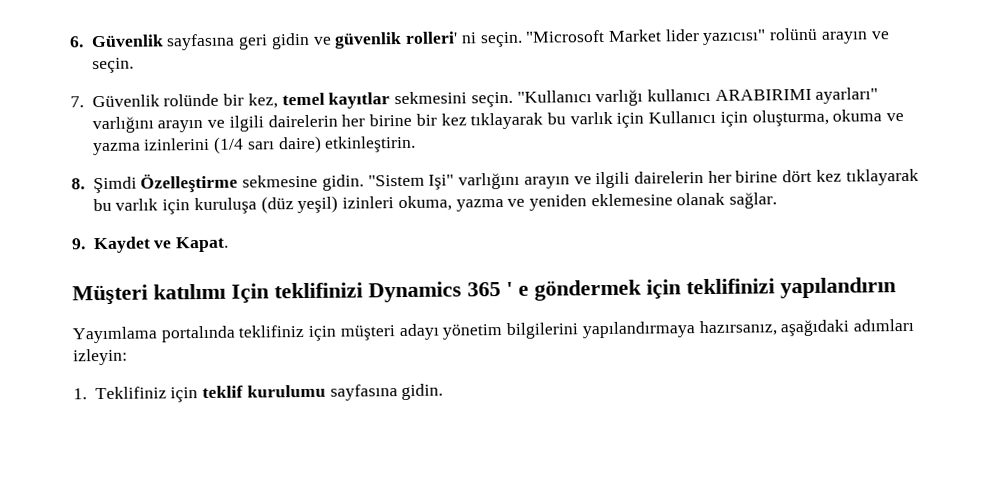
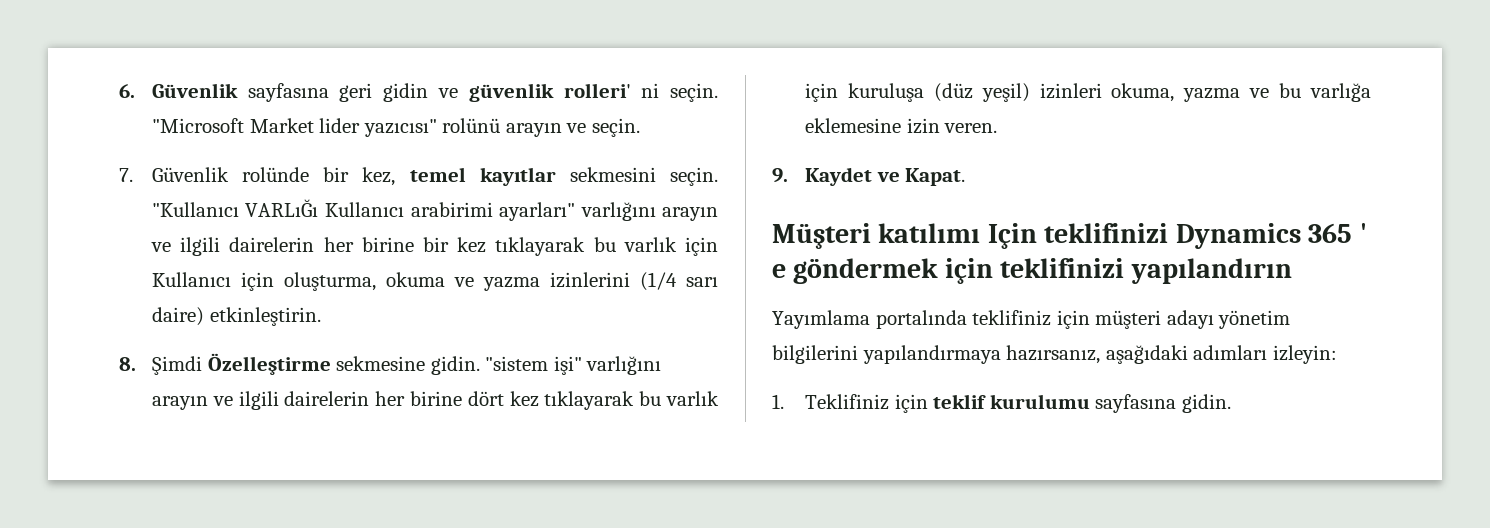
- "Kullanıcı varlığı kullanıcı ARABIRIMI ayarları" varlığını arayın ve ilgili dairelerin her birine bir kez tıklayarak bu varlık için Kullanıcı için oluşturma, okuma ve yazma izinlerini (1/4 sarı daire) etkinleştirin.
+ "Kullanıcı VARLıĞı Kullanıcı arabirimi ayarları" varlığını arayın ve ilgili dairelerin her birine bir kez tıklayarak bu varlık için Kullanıcı için oluşturma, okuma ve yazma izinlerini (1/4 sarı daire) etkinleştirin.
- "Sistem Işi" varlığını arayın ve ilgili dairelerin her birine dört kez tıklayarak bu varlık için kuruluşa (düz yeşil) izinleri okuma, yazma ve yeniden eklemesine olanak sağlar.
+ "sistem işi" varlığını arayın ve ilgili dairelerin her birine dört kez tıklayarak bu varlık için kuruluşa (düz yeşil) izinleri okuma, yazma ve bu varlığa eklemesine izin veren.

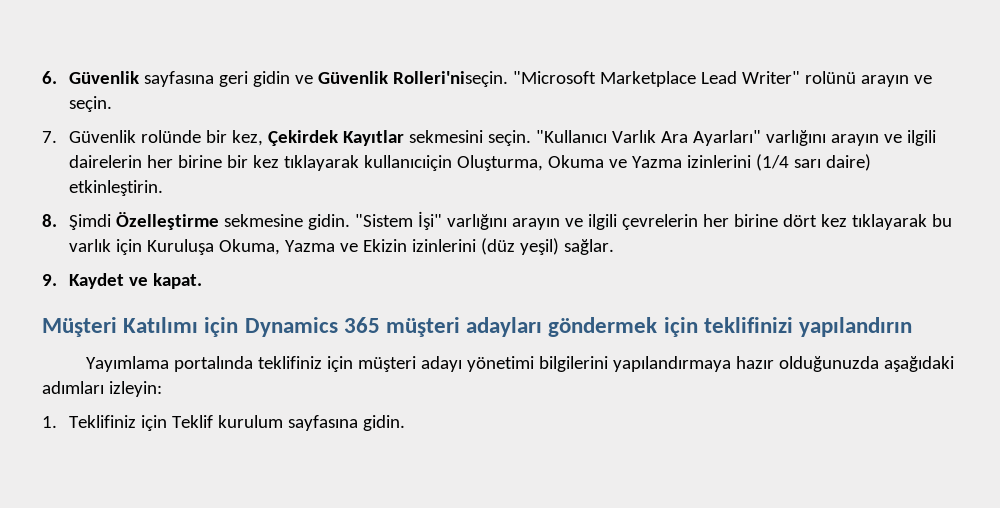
- 6. Güvenlik sayfasına geri gidin ve güvenlik rolleri' ni seçin. "Microsoft Market lider yazıcısı" rolünü arayın ve seçin.
+ 6. Güvenlik sayfasına geri gidin ve Güvenlik Rolleri'niseçin. "Microsoft Marketplace Lead Writer" rolünü arayın ve seçin.
- 7. Güvenlik rolünde bir kez, temel kayıtlar sekmesini seçin.
+ 7. Güvenlik rolünde bir kez, Çekirdek Kayıtlar sekmesini seçin.
- "Kullanıcı VARLıĞı Kullanıcı arabirimi ayarları" varlığını arayın ve ilgili dairelerin her birine bir kez tıklayarak bu varlık için Kullanıcı için oluşturma, okuma ve yazma izinlerini (1/4 sarı daire) etkinleştirin.
+ "Kullanıcı Varlık Ara Ayarları" varlığını arayın ve ilgili dairelerin her birine bir kez tıklayarak kullanıcıiçin Oluşturma, Okuma ve Yazma izinlerini (1/4 sarı daire) etkinleştirin.
- "sistem işi" varlığını arayın ve ilgili dairelerin her birine dört kez tıklayarak bu varlık için kuruluşa (düz yeşil) izinleri okuma, yazma ve bu varlığa eklemesine izin veren.
+ "Sistem İşi" varlığını arayın ve ilgili çevrelerin her birine dört kez tıklayarak bu varlık için Kuruluşa Okuma, Yazma ve Ekizin izinlerini (düz yeşil) sağlar.
- 9. Kaydet ve Kapat.
+ 9. Kaydet ve kapat.
- Müşteri katılımı Için teklifinizi Dynamics 365 ' e göndermek için teklifinizi yapılandırın
+ Müşteri Katılımı için Dynamics 365 müşteri adayları göndermek için teklifinizi yapılandırın
- Yayımlama portalında teklifiniz için müşteri adayı yönetim bilgilerini yapılandırmaya hazırsanız, aşağıdaki adımları izleyin:
+ Yayımlama portalında teklifiniz için müşteri adayı yönetimi bilgilerini yapılandırmaya hazır olduğunuzda aşağıdaki adımları izleyin:
- 1. Teklifiniz için teklif kurulumu sayfasına gidin.
+ 1. Teklifiniz için Teklif kurulum sayfasına gidin.

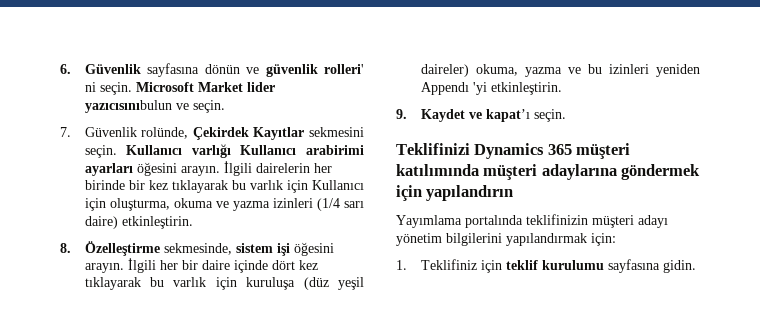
- 6. Güvenlik sayfasına geri gidin ve Güvenlik Rolleri'niseçin. "Microsoft Marketplace Lead Writer" rolünü arayın ve seçin.
+ 6. Güvenlik sayfasına dönün ve güvenlik rolleri' ni seçin. Microsoft Market lider yazıcısınıbulun ve seçin.
- 7. Güvenlik rolünde bir kez, Çekirdek Kayıtlar sekmesini seçin.
+ 7. Güvenlik rolünde, Çekirdek Kayıtlar sekmesini seçin.
- "Kullanıcı Varlık Ara Ayarları" varlığını arayın ve ilgili dairelerin her birine bir kez tıklayarak kullanıcıiçin Oluşturma, Okuma ve Yazma izinlerini (1/4 sarı daire) etkinleştirin.
+ Kullanıcı varlığı Kullanıcı arabirimi ayarları öğesini arayın. İlgili dairelerin her birinde bir kez tıklayarak bu varlık için Kullanıcı için oluşturma, okuma ve yazma izinleri (1/4 sarı daire) etkinleştirin.
- 8. Şimdi Özelleştirme sekmesine gidin. "Sistem İşi" varlığını arayın ve ilgili çevrelerin her birine dört kez tıklayarak bu varlık için Kuruluşa Okuma, Yazma ve Ekizin izinlerini (düz yeşil) sağlar.
- 9. Kaydet ve kapat.
- Müşteri Katılımı için Dynamics 365 müşteri adayları göndermek için teklifinizi yapılandırın
+ 8. Özelleştirme sekmesinde, sistem işi öğesini arayın. İlgili her bir daire içinde dört kez tıklayarak bu varlık için kuruluşa (düz yeşil daireler) okuma, yazma ve bu izinleri yeniden Appendı 'yi etkinleştirin.
+ 9. Kaydet ve kapat’ı seçin.
+ Teklifinizi Dynamics 365 müşteri katılımında müşteri adaylarına göndermek için yapılandırın
- Yayımlama portalında teklifiniz için müşteri adayı yönetimi bilgilerini yapılandırmaya hazır olduğunuzda aşağıdaki adımları izleyin:
+ Yayımlama portalında teklifinizin müşteri adayı yönetim bilgilerini yapılandırmak için:
- 1. Teklifiniz için Teklif kurulum sayfasına gidin.
+ 1. Teklifiniz için teklif kurulumu sayfasına gidin.

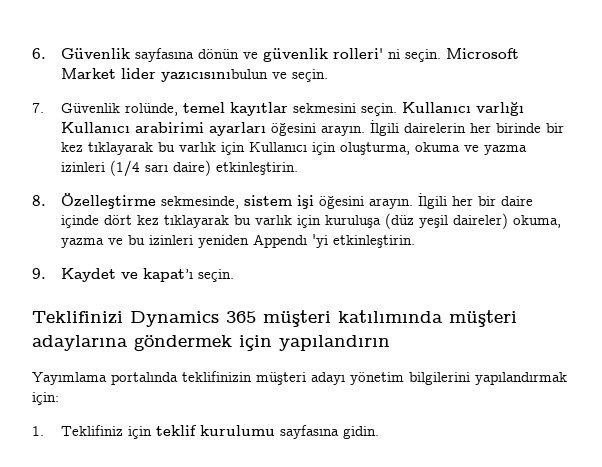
- 7. Güvenlik rolünde, Çekirdek Kayıtlar sekmesini seçin.
+ 7. Güvenlik rolünde, temel kayıtlar sekmesini seçin.

